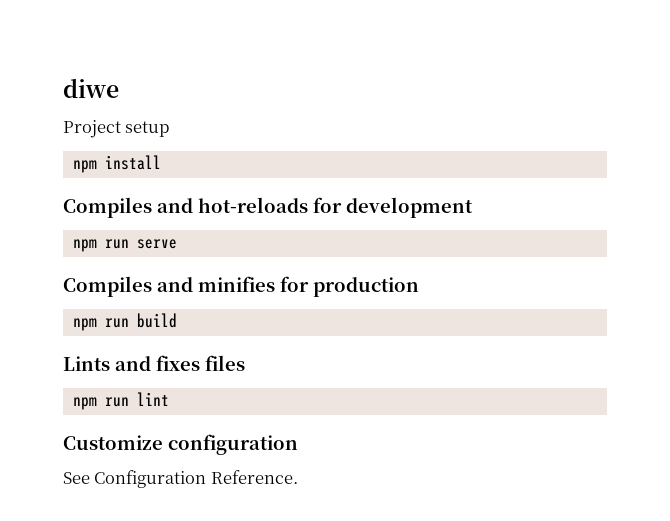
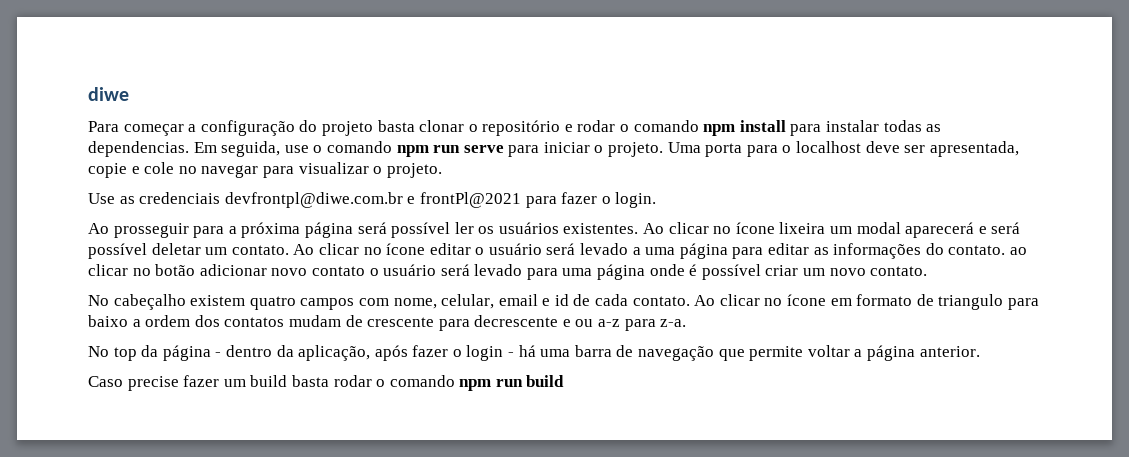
- Project setup
- npm install
- Compiles and hot-reloads for development
- npm run serve
- Compiles and minifies for production
- npm run build
- Lints and fixes files
- npm run lint
- Customize configuration
- See Configuration Reference.
+ Para começar a configuração do projeto basta clonar o repositório e rodar o comando npm install para instalar todas as dependencias. Em seguida, use o comando npm run serve para iniciar o projeto. Uma porta para o localhost deve ser apresentada, copie e cole no navegar para visualizar o projeto.
+ Use as credenciais devfrontpl@diwe.com.br e frontPl@2021 para fazer o login.
+ Ao prosseguir para a próxima página será possível ler os usuários existentes. Ao clicar no ícone lixeira um modal aparecerá e será possível deletar um contato. Ao clicar no ícone editar o usuário será levado a uma página para editar as informações do contato. ao clicar no botão adicionar novo contato o usuário será levado para uma página onde é possível criar um novo contato.
+ No cabeçalho existem quatro campos com nome, celular, email e id de cada contato. Ao clicar no ícone em formato de triangulo para baixo a ordem dos contatos mudam de crescente para decrescente e ou a-z para z-a.
+ No top da página - dentro da aplicação, após fazer o login - há uma barra de navegação que permite voltar a página anterior.
+ Caso precise fazer um build basta rodar o comando npm run build

